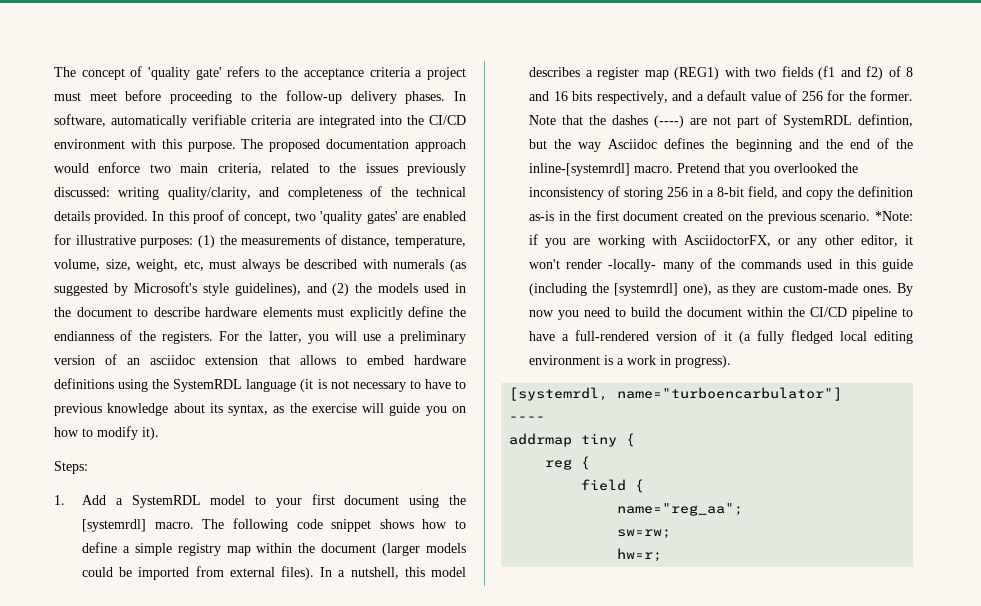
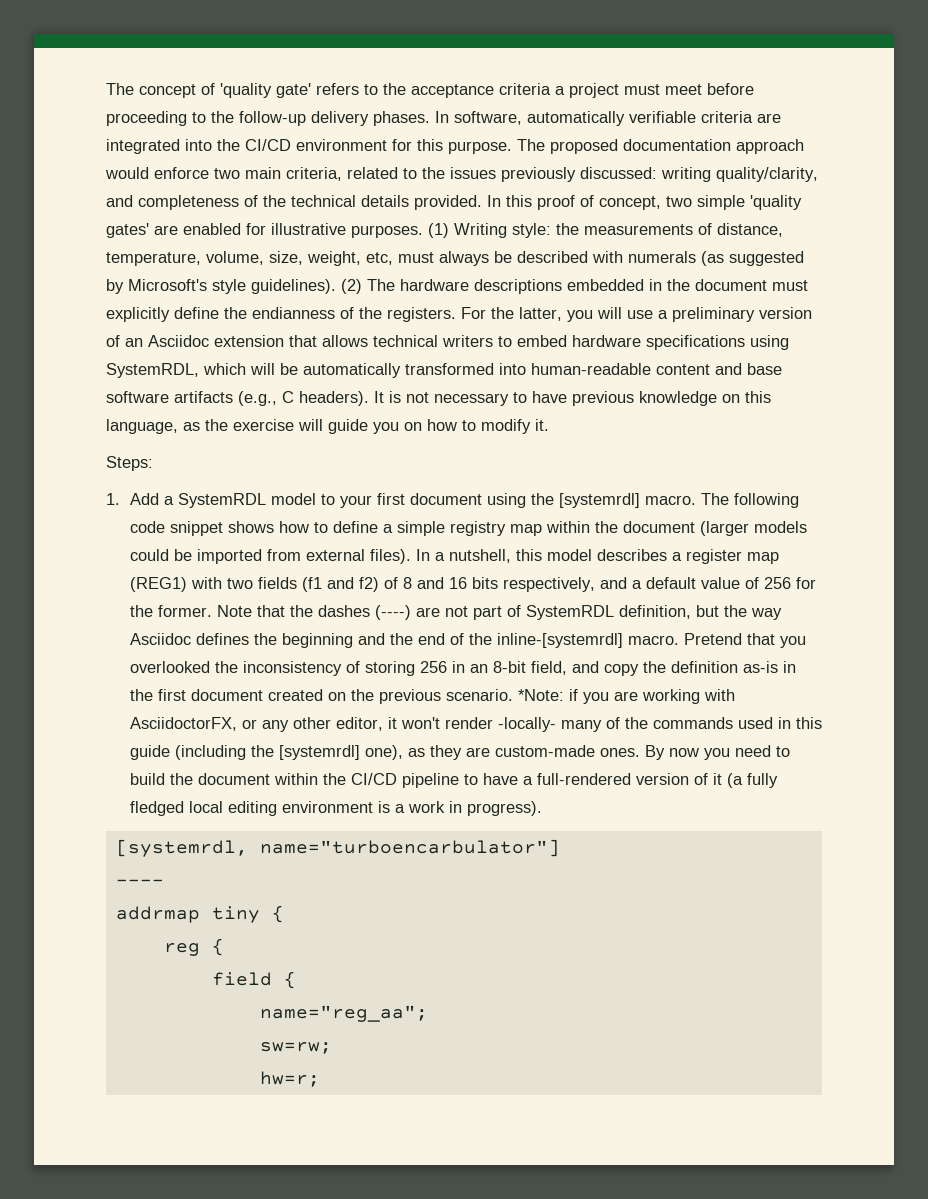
- In software, automatically verifiable criteria are integrated into the CI/CD environment with this purpose.
+ In software, automatically verifiable criteria are integrated into the CI/CD environment for this purpose.
- In this proof of concept, two 'quality gates' are enabled for illustrative purposes: (1) the measurements of distance, temperature, volume, size, weight, etc, must always be described with numerals (as suggested by Microsoft's style guidelines), and (2) the models used in the document to describe hardware elements must explicitly define the endianness of the registers.
+ In this proof of concept, two simple 'quality gates' are enabled for illustrative purposes. (1) Writing style: the measurements of distance, temperature, volume, size, weight, etc, must always be described with numerals (as suggested by Microsoft's style guidelines). (2) The hardware descriptions embedded in the document must explicitly define the endianness of the registers.
- For the latter, you will use a preliminary version of an asciidoc extension that allows to embed hardware definitions using the SystemRDL language (it is not necessary to have to previous knowledge about its syntax, as the exercise will guide you on how to modify it).
+ For the latter, you will use a preliminary version of an Asciidoc extension that allows technical writers to embed hardware specifications using SystemRDL, which will be automatically transformed into human-readable content and base software artifacts (e.g., C headers). It is not necessary to have previous knowledge on this language, as the exercise will guide you on how to modify it.
- Note that the dashes (----) are not part of SystemRDL defintion, but the way Asciidoc defines the beginning and the end of the inline-[systemrdl] macro.
+ Note that the dashes (----) are not part of SystemRDL definition, but the way Asciidoc defines the beginning and the end of the inline-[systemrdl] macro.
- Pretend that you overlooked the inconsistency of storing 256 in a 8-bit field, and copy the definition as-is in the first document created on the previous scenario.
+ Pretend that you overlooked the inconsistency of storing 256 in an 8-bit field, and copy the definition as-is in the first document created on the previous scenario.

